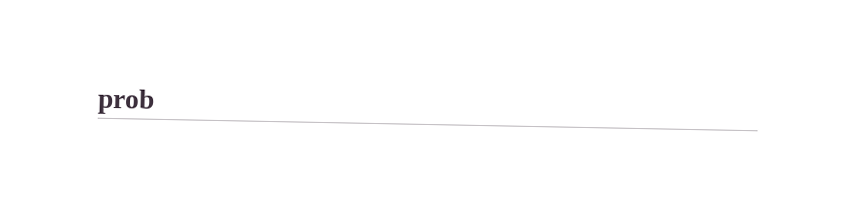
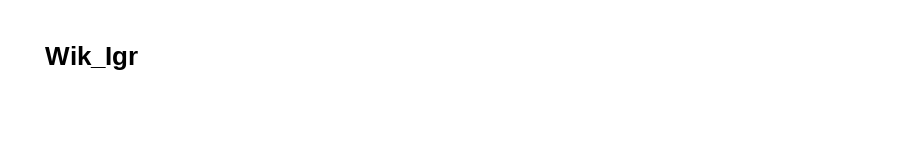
- prob
+ Wik_Igr

